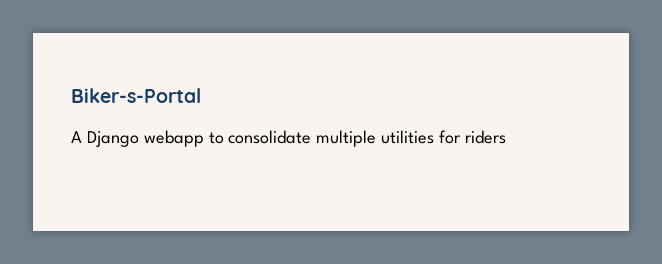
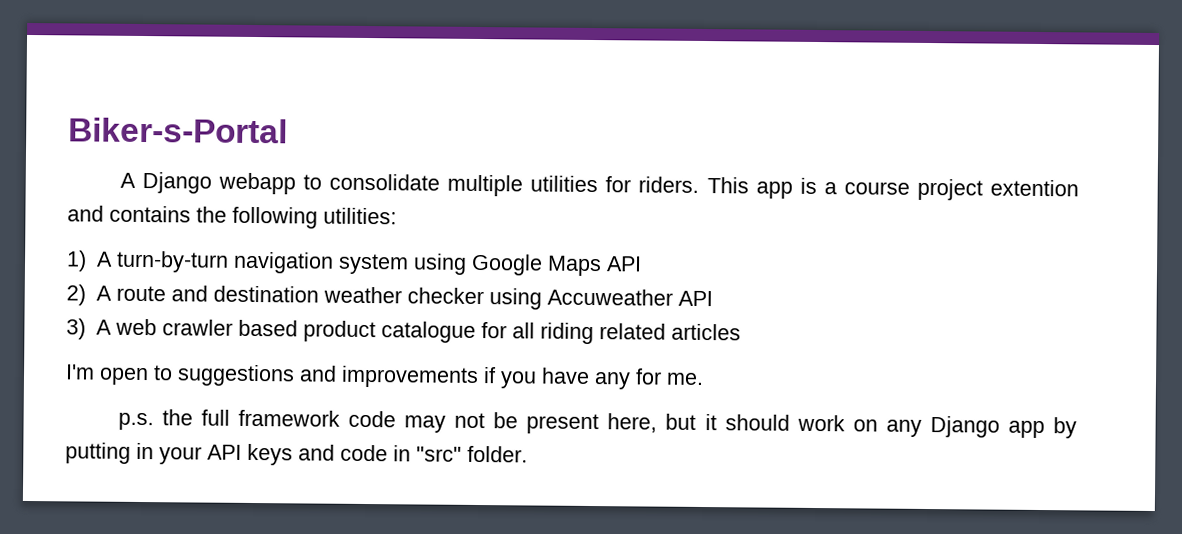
- A Django webapp to consolidate multiple utilities for riders
+ A Django webapp to consolidate multiple utilities for riders. This app is a course project extention and contains the following utilities:
+ 1) A turn-by-turn navigation system using Google Maps API
+ 2) A route and destination weather checker using Accuweather API
+ 3) A web crawler based product catalogue for all riding related articles
+ I'm open to suggestions and improvements if you have any for me.
+ p.s. the full framework code may not be present here, but it should work on any Django app by putting in your API keys and code in "src" folder.

